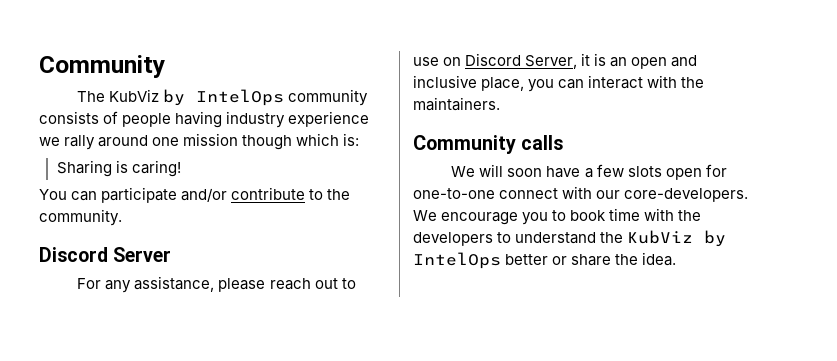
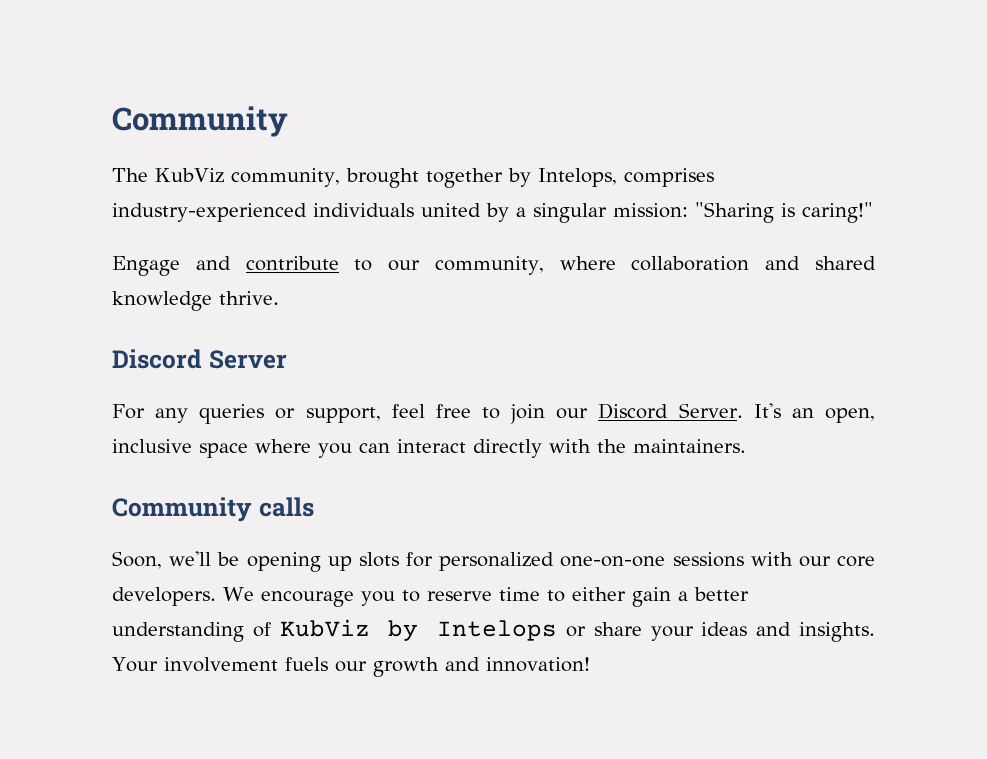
- The KubViz by IntelOps community consists of people having industry experience we rally around one mission though which is:
- Sharing is caring!
- You can participate and/or contribute to the community.
+ The KubViz community, brought together by Intelops, comprises industry-experienced individuals united by a singular mission: "Sharing is caring!"
+ Engage and contribute to our community, where collaboration and shared knowledge thrive.
  Discord Server
- For any assistance, please reach out to use on Discord Server, it is an open and inclusive place, you can interact with the maintainers.
+ For any queries or support, feel free to join our Discord Server. It's an open, inclusive space where you can interact directly with the maintainers.
- We will soon have a few slots open for one-to-one connect with our core-developers. We encourage you to book time with the developers to understand the KubViz by IntelOps better or share the idea.
+ Soon, we'll be opening up slots for personalized one-on-one sessions with our core developers. We encourage you to reserve time to either gain a better understanding of KubViz by Intelops or share your ideas and insights. Your involvement fuels our growth and innovation!

